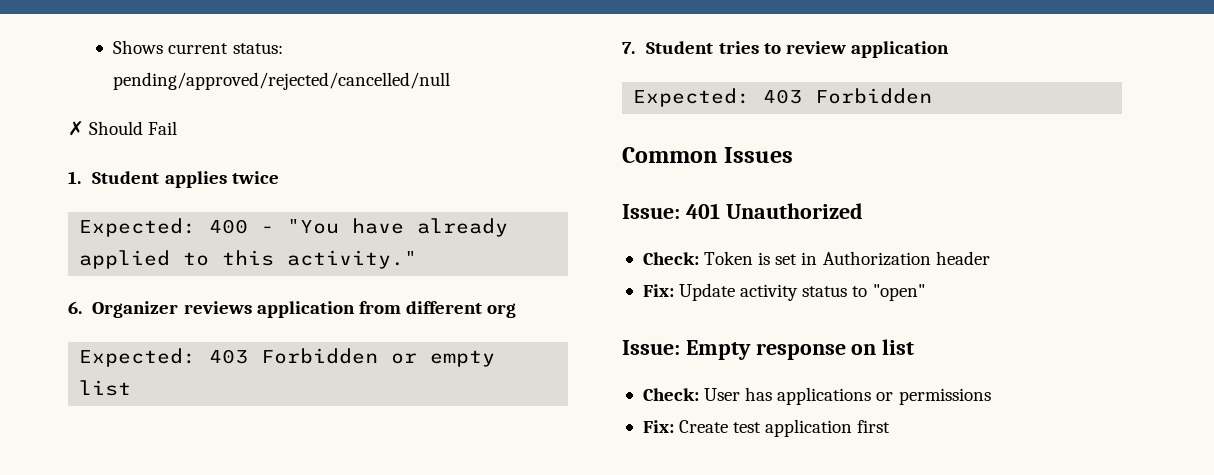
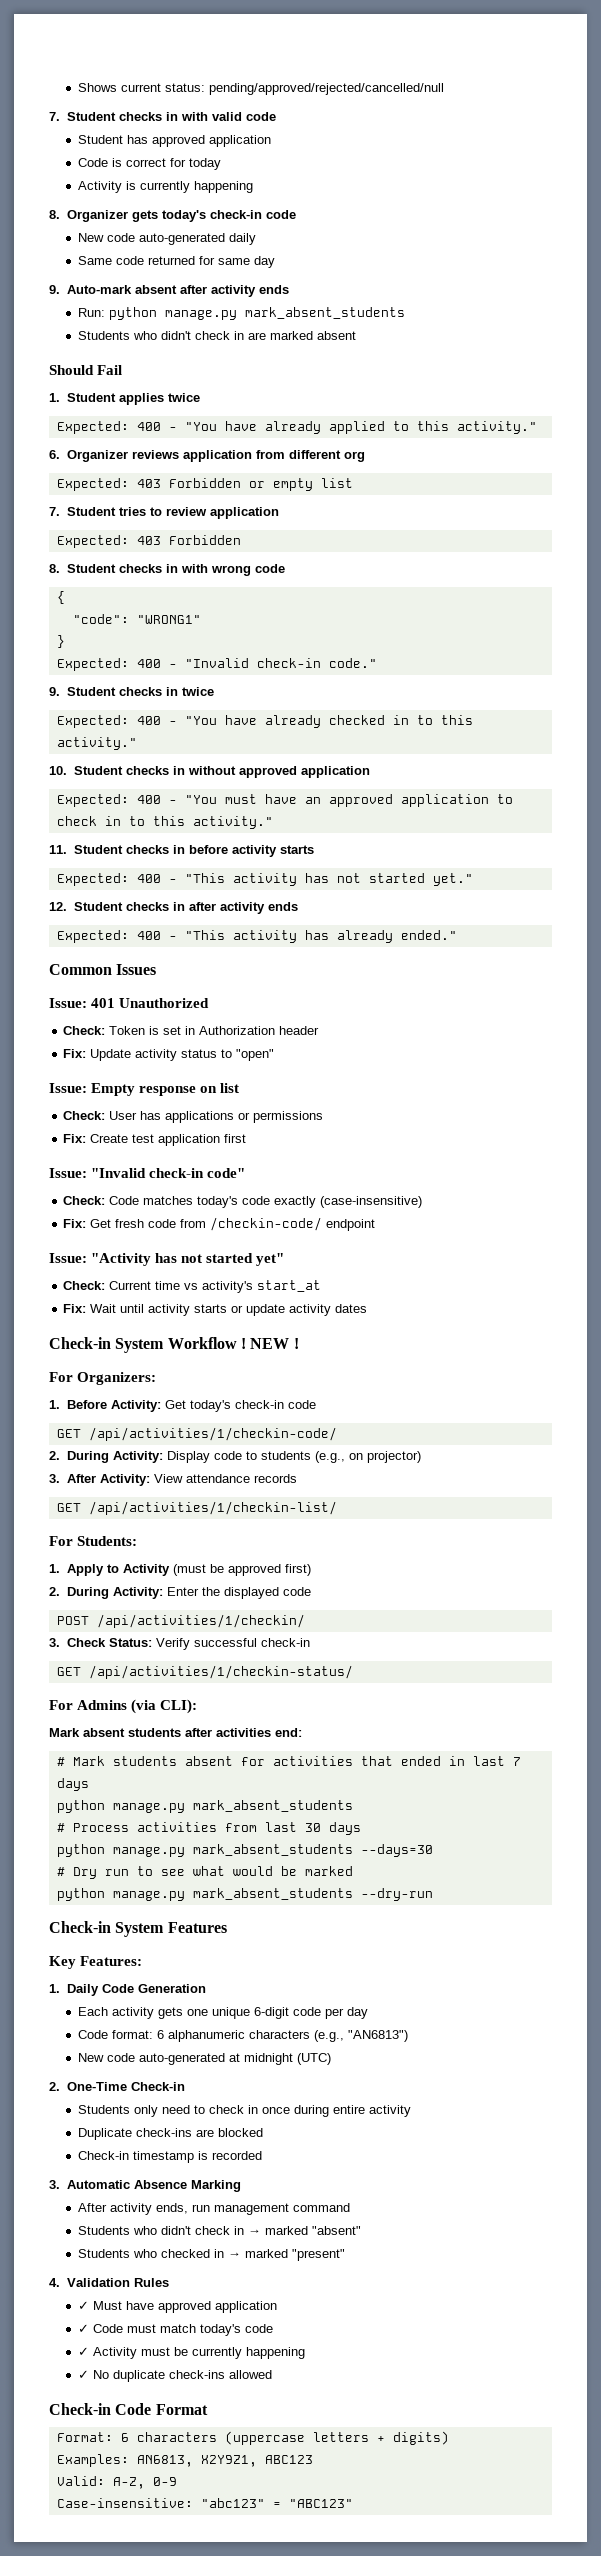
- ✗ Should Fail
+ 7. Student checks in with valid code
+ Student has approved application
+ Code is correct for today
+ Activity is currently happening
+ 8. Organizer gets today's check-in code
+ New code auto-generated daily
+ Same code returned for same day
+ 9. Auto-mark absent after activity ends
+ Run: python manage.py mark_absent_students
+ Students who didn't check in are marked absent
+ Should Fail
+ 8. Student checks in with wrong code
+ {
+ "code": "WRONG1"
+ }
+ Expected: 400 - "Invalid check-in code."
+ 9. Student checks in twice
+ Expected: 400 - "You have already checked in to this activity."
+ 10. Student checks in without approved application
+ Expected: 400 - "You must have an approved application to check in to this activity."
+ 11. Student checks in before activity starts
+ Expected: 400 - "This activity has not started yet."
+ 12. Student checks in after activity ends
+ Expected: 400 - "This activity has already ended."
+ Issue: "Invalid check-in code"
+ Check: Code matches today's code exactly (case-insensitive)
+ Fix: Get fresh code from /checkin-code/ endpoint
+ Issue: "Activity has not started yet"
+ Check: Current time vs activity's start_at
+ Fix: Wait until activity starts or update activity dates
+ Check-in System Workflow ! NEW !
+ For Organizers:
+ 1. Before Activity: Get today's check-in code
+ GET /api/activities/1/checkin-code/
+ 2. During Activity: Display code to students (e.g., on projector)
+ 3. After Activity: View attendance records
+ GET /api/activities/1/checkin-list/
+ For Students:
+ 1. Apply to Activity (must be approved first)
+ 2. During Activity: Enter the displayed code
+ POST /api/activities/1/checkin/
+ 3. Check Status: Verify successful check-in
+ GET /api/activities/1/checkin-status/
+ For Admins (via CLI):
+ Mark absent students after activities end:
+ # Mark students absent for activities that ended in last 7 days
+ python manage.py mark_absent_students
+ # Process activities from last 30 days
+ python manage.py mark_absent_students --days=30
+ # Dry run to see what would be marked
+ python manage.py mark_absent_students --dry-run
+ Check-in System Features
+ Key Features:
+ 1. Daily Code Generation
+ Each activity gets one unique 6-digit code per day
+ Code format: 6 alphanumeric characters (e.g., "AN6813")
+ New code auto-generated at midnight (UTC)
+ 2. One-Time Check-in
+ Students only need to check in once during entire activity
+ Duplicate check-ins are blocked
+ Check-in timestamp is recorded
+ 3. Automatic Absence Marking
+ After activity ends, run management command
+ Students who didn't check in → marked "absent"
+ Students who checked in → marked "present"
+ 4. Validation Rules
+ ✓ Must have approved application
+ ✓ Code must match today's code
+ ✓ Activity must be currently happening
+ ✓ No duplicate check-ins allowed
+ Check-in Code Format
+ Format: 6 characters (uppercase letters + digits)
+ Examples: AN6813, X2Y9Z1, ABC123
+ Valid: A-Z, 0-9
+ Case-insensitive: "abc123" = "ABC123"

